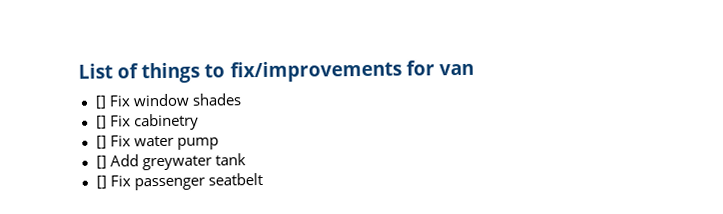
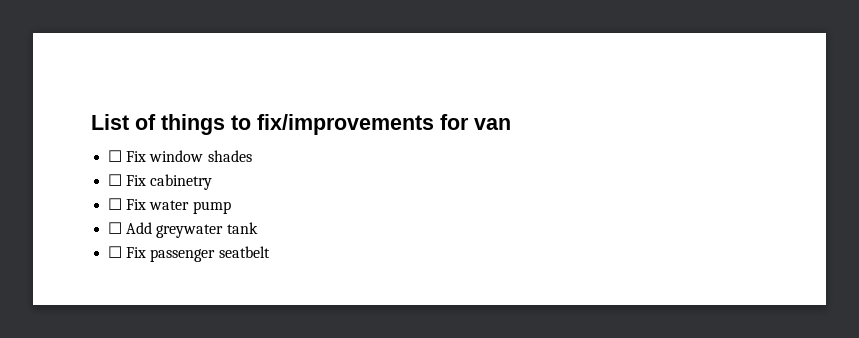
- [] Fix window shades
+ ☐ Fix window shades
- [] Fix cabinetry
+ ☐ Fix cabinetry
- [] Fix water pump
+ ☐ Fix water pump
- [] Add greywater tank
+ ☐ Add greywater tank
- [] Fix passenger seatbelt
+ ☐ Fix passenger seatbelt

